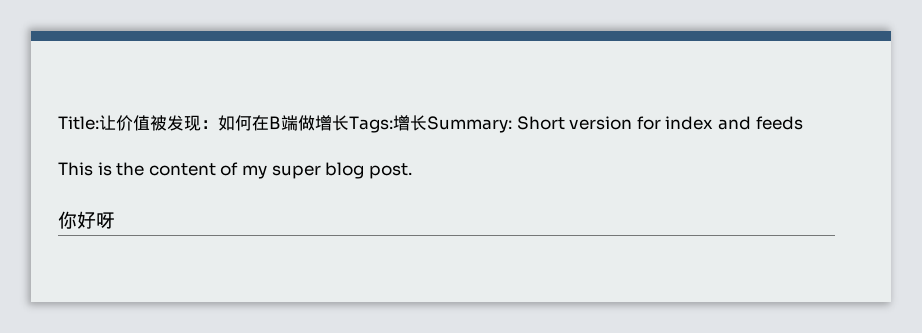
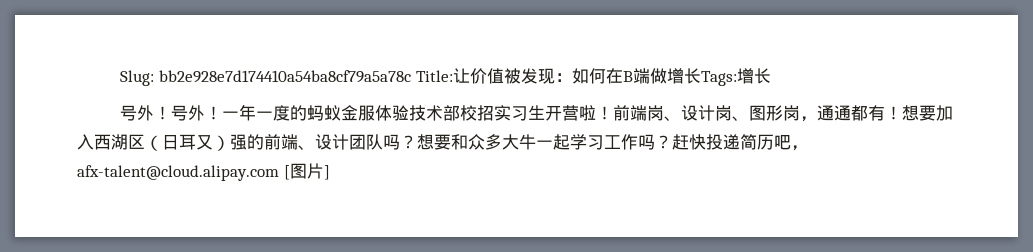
- Title:让价值被发现：如何在B端做增长Tags:增长Summary: Short version for index and feeds
- This is the content of my super blog post.
- 你好呀
+ Slug: bb2e928e7d174410a54ba8cf79a5a78c Title:让价值被发现：如何在B端做增长Tags:增长
+ 号外！号外！一年一度的蚂蚁金服体验技术部校招实习生开营啦！前端岗、设计岗、图形岗，通通都有！想要加入西湖区（日耳又）强的前端、设计团队吗？想要和众多大牛一起学习工作吗？赶快投递简历吧，afx-talent@cloud.alipay.com [图片]

